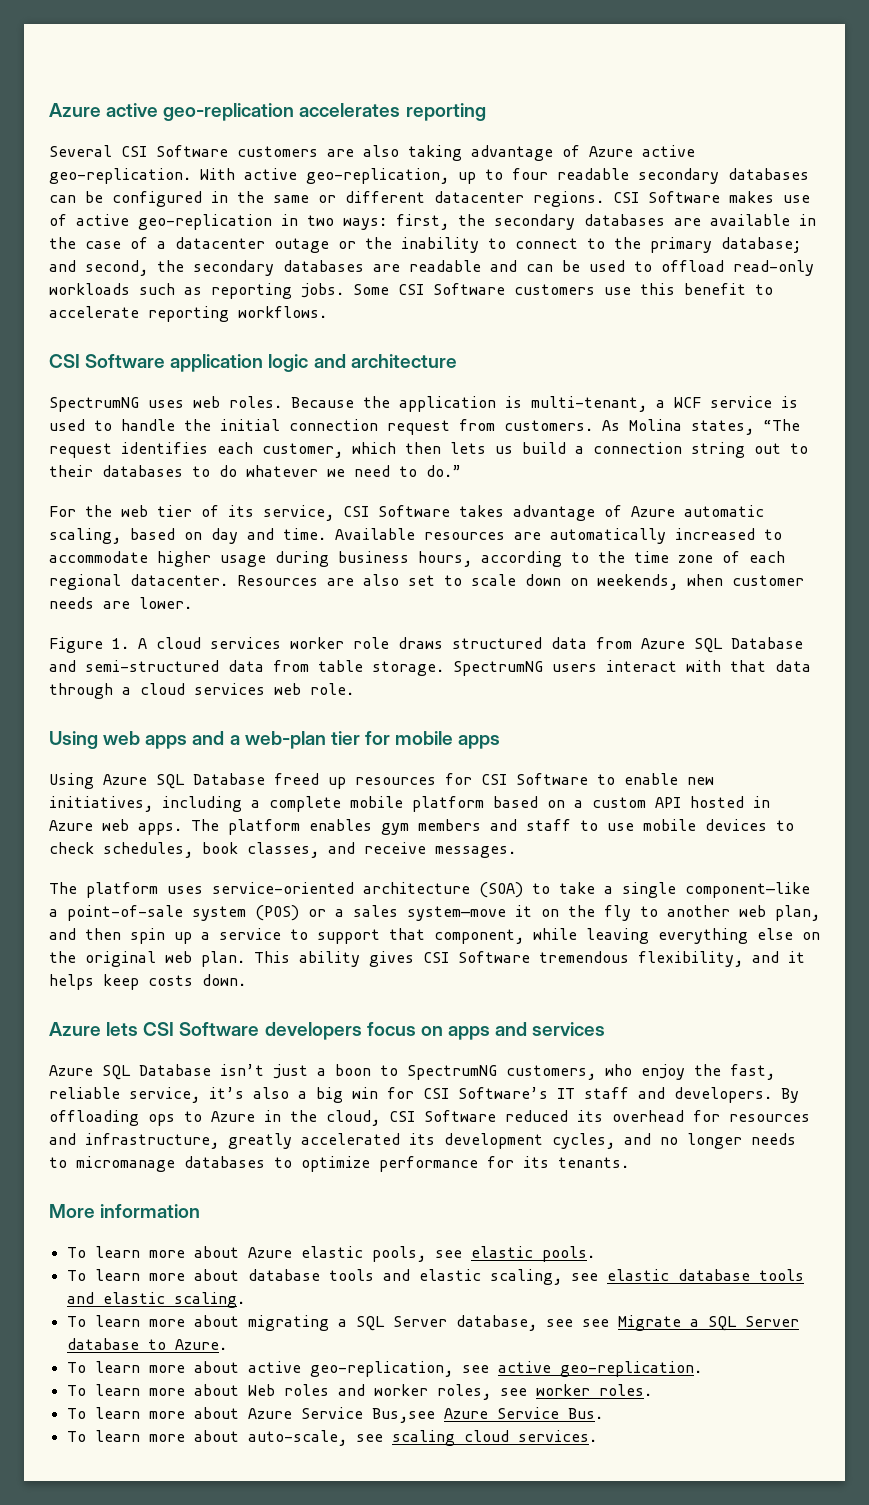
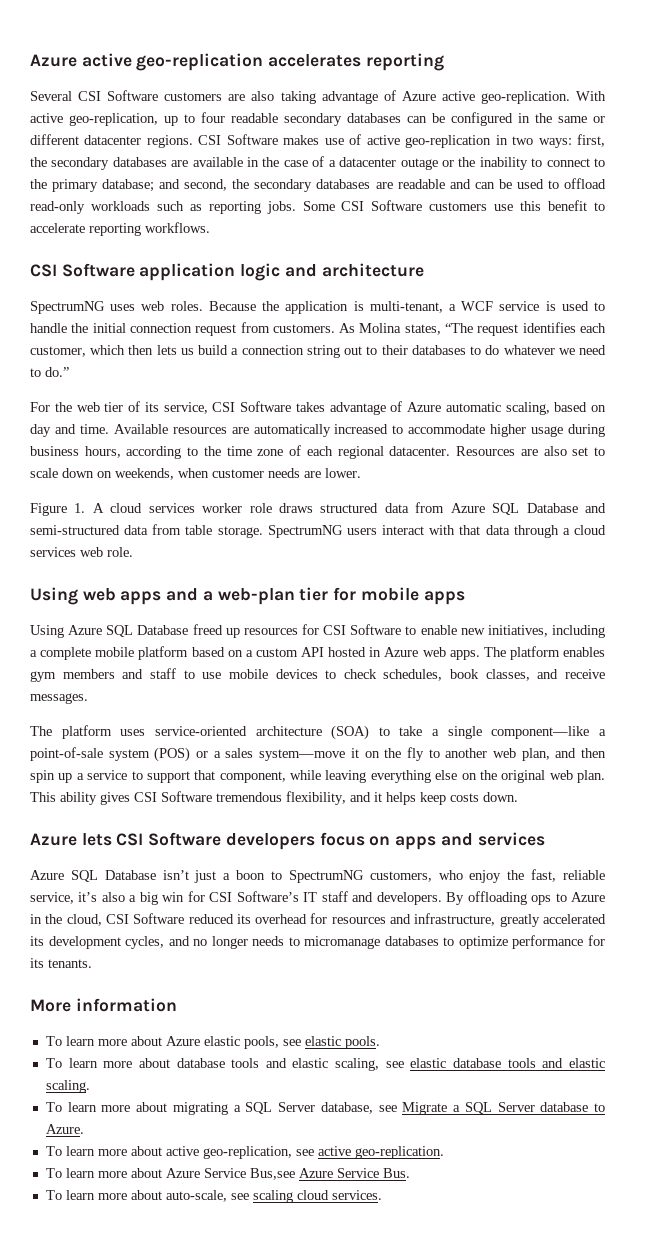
- To learn more about migrating a SQL Server database, see see Migrate a SQL Server database to Azure.
+ To learn more about migrating a SQL Server database, see Migrate a SQL Server database to Azure.
- To learn more about Web roles and worker roles, see worker roles.

